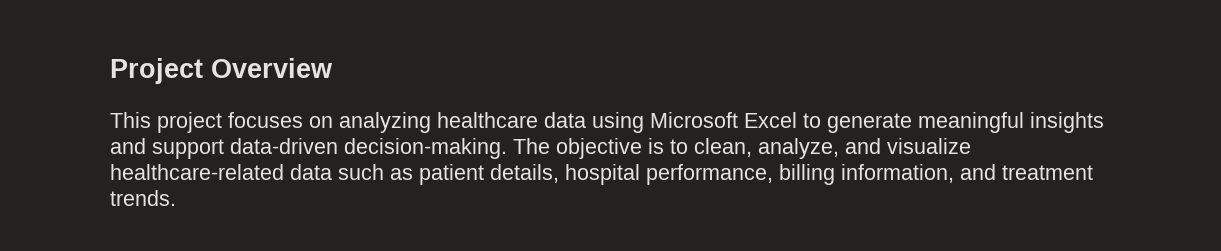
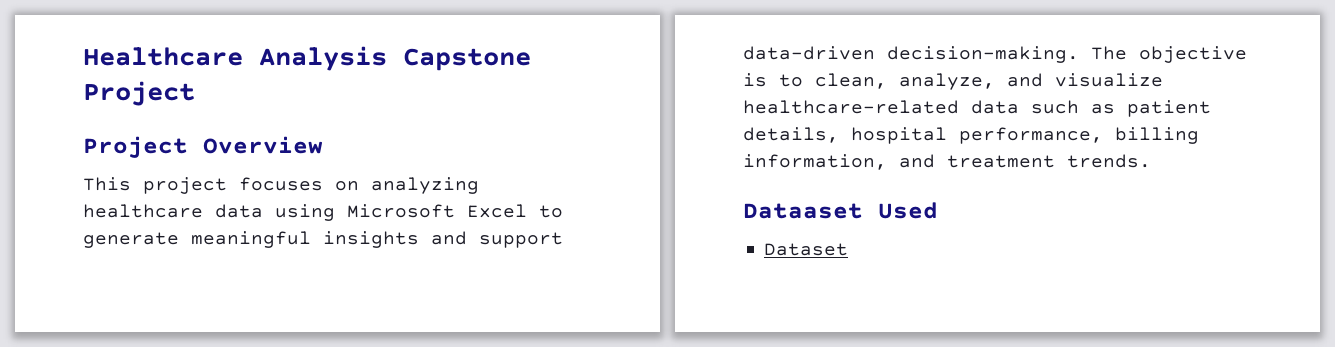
+ Healthcare Analysis Capstone Project
+ Dataaset Used
+ Dataset

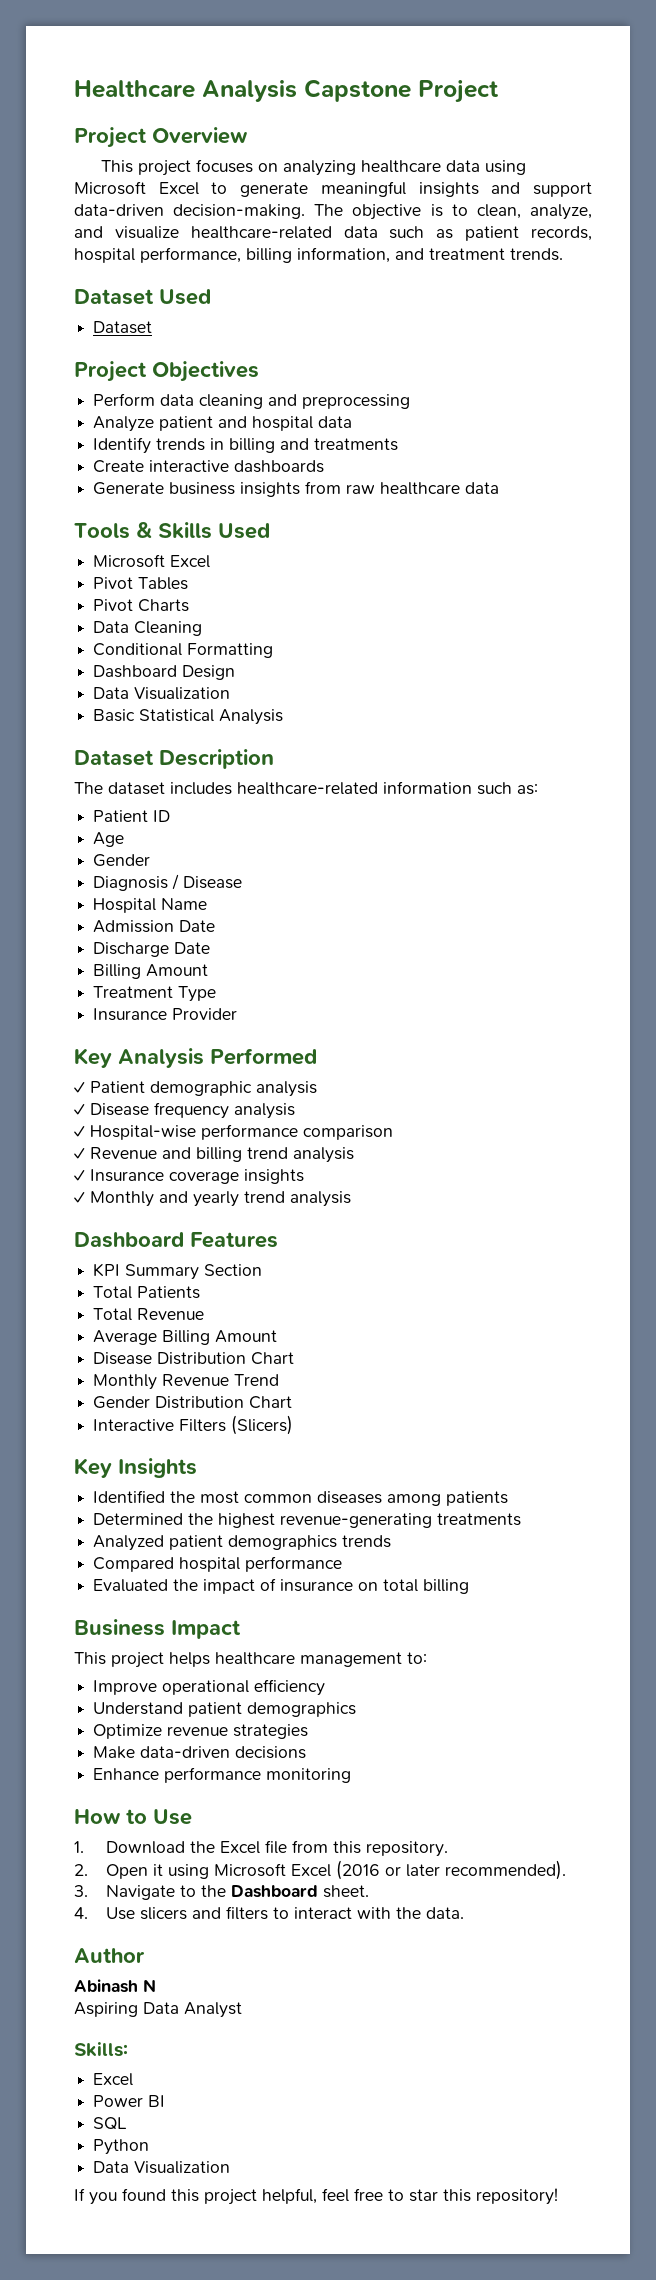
- The objective is to clean, analyze, and visualize healthcare-related data such as patient details, hospital performance, billing information, and treatment trends.
+ The objective is to clean, analyze, and visualize healthcare-related data such as patient records, hospital performance, billing information, and treatment trends.
- Dataaset Used
+ Dataset Used
+ Project Objectives
+ Perform data cleaning and preprocessing
+ Analyze patient and hospital data
+ Identify trends in billing and treatments
+ Create interactive dashboards
+ Generate business insights from raw healthcare data
+ Tools & Skills Used
+ Microsoft Excel
+ Pivot Tables
+ Pivot Charts
+ Data Cleaning
+ Conditional Formatting
+ Dashboard Design
+ Data Visualization
+ Basic Statistical Analysis
+ Dataset Description
+ The dataset includes healthcare-related information such as:
+ Patient ID
+ Age
+ Gender
+ Diagnosis / Disease
+ Hospital Name
+ Admission Date
+ Discharge Date
+ Billing Amount
+ Treatment Type
+ Insurance Provider
+ Key Analysis Performed
+ ✓ Patient demographic analysis
+ ✓ Disease frequency analysis
+ ✓ Hospital-wise performance comparison
+ ✓ Revenue and billing trend analysis
+ ✓ Insurance coverage insights
+ ✓ Monthly and yearly trend analysis
+ Dashboard Features
+ KPI Summary Section
+ Total Patients
+ Total Revenue
+ Average Billing Amount
+ Disease Distribution Chart
+ Monthly Revenue Trend
+ Gender Distribution Chart
+ Interactive Filters (Slicers)
+ Key Insights
+ Identified the most common diseases among patients
+ Determined the highest revenue-generating treatments
+ Analyzed patient demographics trends
+ Compared hospital performance
+ Evaluated the impact of insurance on total billing
+ Business Impact
+ This project helps healthcare management to:
+ Improve operational efficiency
+ Understand patient demographics
+ Optimize revenue strategies
+ Make data-driven decisions
+ Enhance performance monitoring
+ How to Use
+ 1. Download the Excel file from this repository.
+ 2. Open it using Microsoft Excel (2016 or later recommended).
+ 3. Navigate to the Dashboard sheet.
+ 4. Use slicers and filters to interact with the data.
+ Author
+ Abinash N
+ Aspiring Data Analyst
+ Skills:
+ Excel
+ Power BI
+ SQL
+ Python
+ Data Visualization
+ If you found this project helpful, feel free to star this repository!

